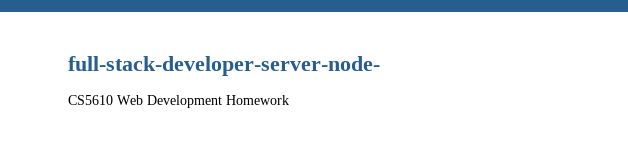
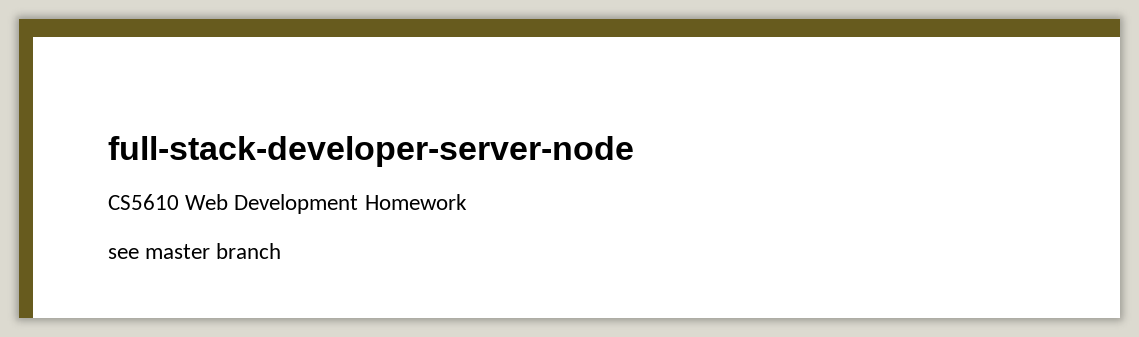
- full-stack-developer-server-node-
+ full-stack-developer-server-node
+ see master branch

